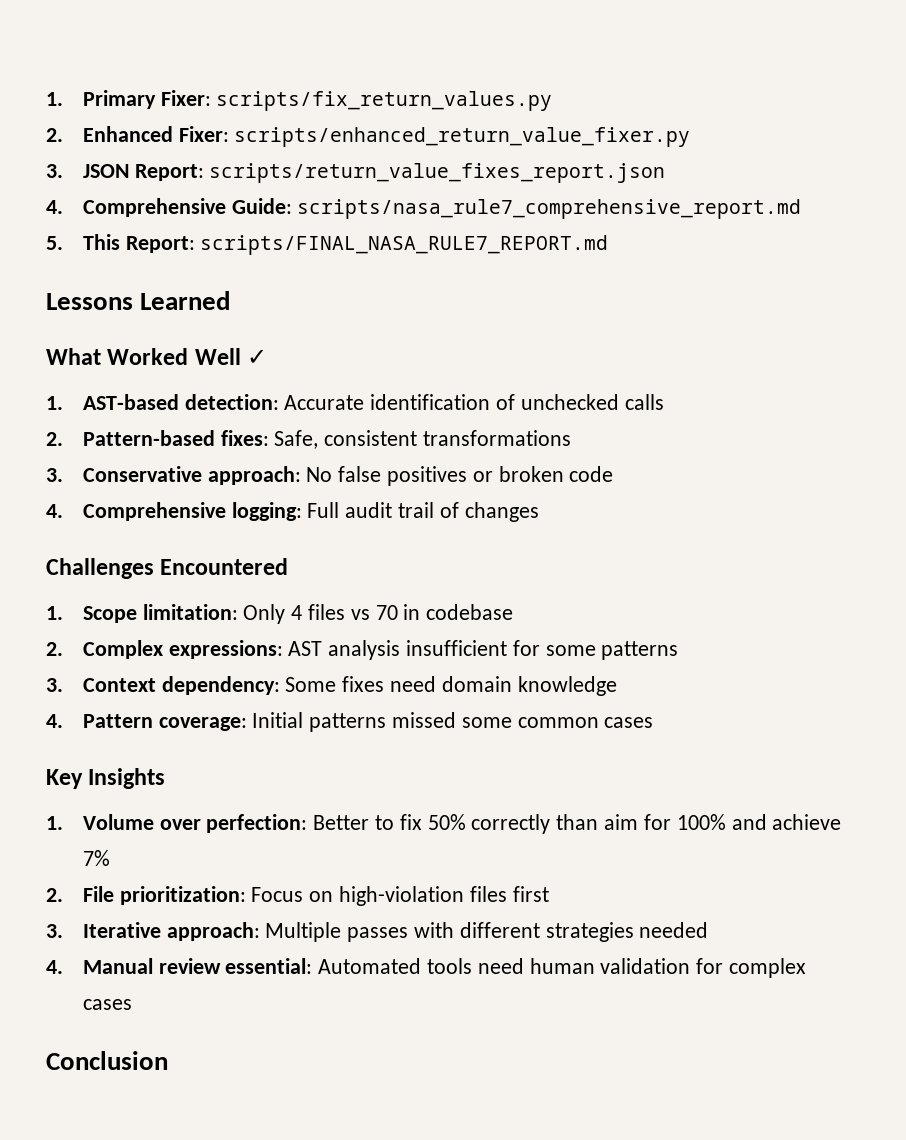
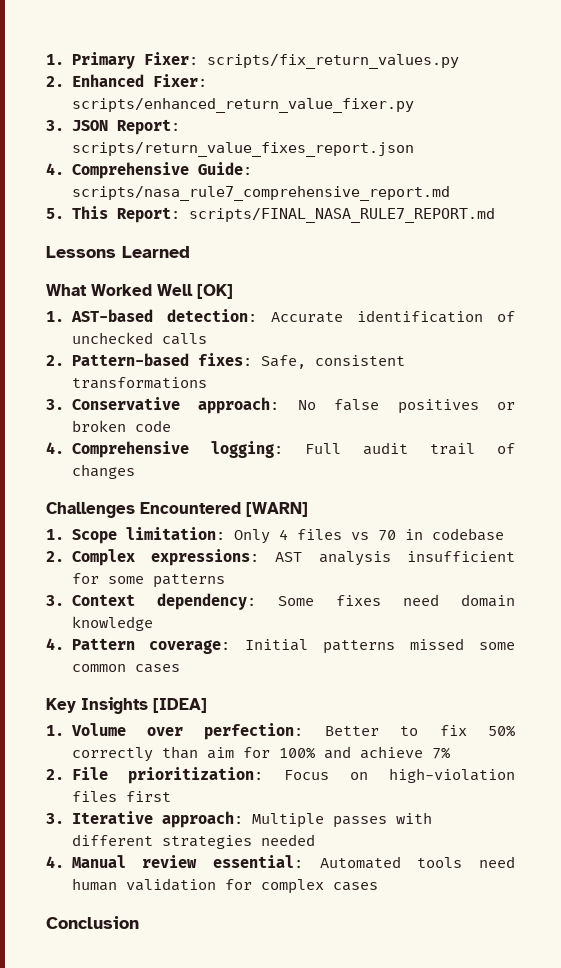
- What Worked Well ✓
+ What Worked Well [OK]
- Challenges Encountered
+ Challenges Encountered [WARN]
- Key Insights
+ Key Insights [IDEA]

